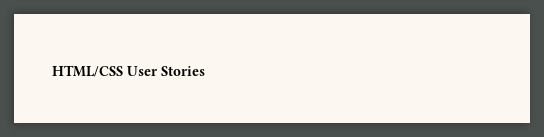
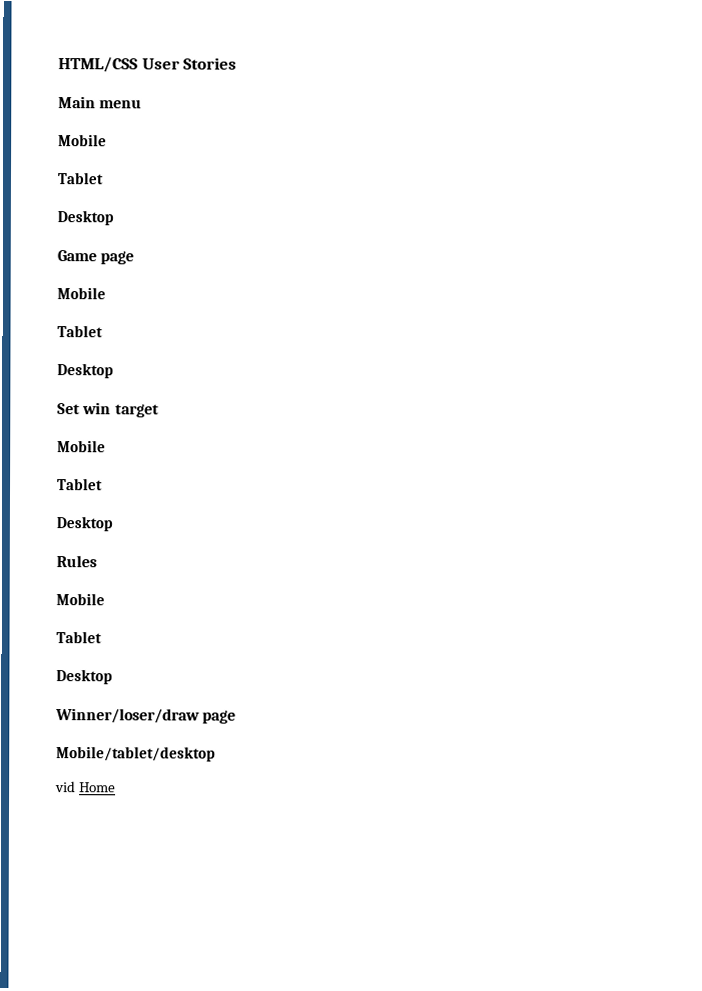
+ Main menu
+ Mobile
+ Tablet
+ Desktop
+ Game page
+ Mobile
+ Tablet
+ Desktop
+ Set win target
+ Mobile
+ Tablet
+ Desktop
+ Rules
+ Mobile
+ Tablet
+ Desktop
+ Winner/loser/draw page
+ Mobile/tablet/desktop
+ vid Home

